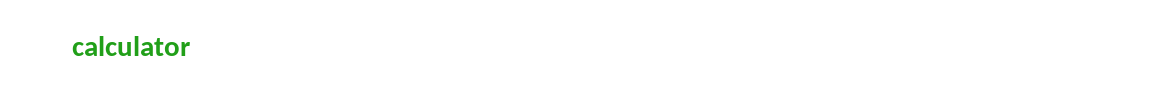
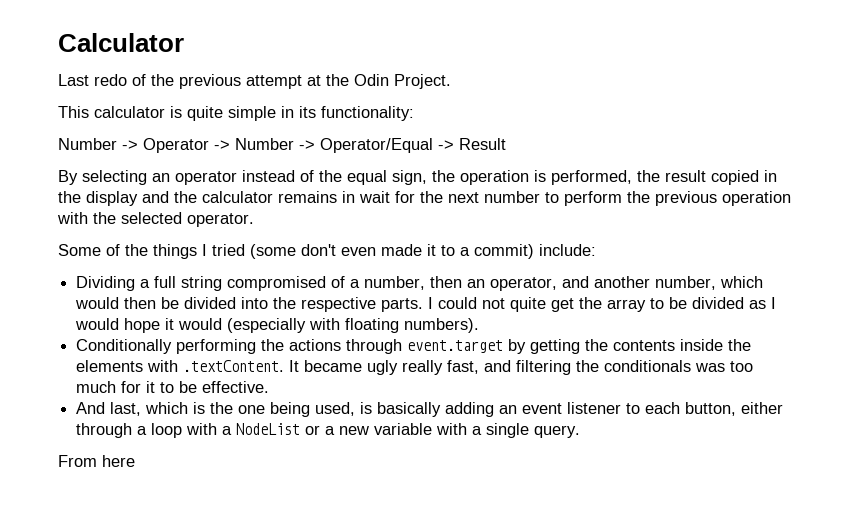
- calculator
+ Calculator
+ Last redo of the previous attempt at the Odin Project.
+ This calculator is quite simple in its functionality:
+ Number -> Operator -> Number -> Operator/Equal -> Result
+ By selecting an operator instead of the equal sign, the operation is performed, the result copied in the display and the calculator remains in wait for the next number to perform the previous operation with the selected operator.
+ Some of the things I tried (some don't even made it to a commit) include:
+ Dividing a full string compromised of a number, then an operator, and another number, which would then be divided into the respective parts. I could not quite get the array to be divided as I would hope it would (especially with floating numbers).
+ Conditionally performing the actions through event.target by getting the contents inside the elements with .textContent. It became ugly really fast, and filtering the conditionals was too much for it to be effective.
+ And last, which is the one being used, is basically adding an event listener to each button, either through a loop with a NodeList or a new variable with a single query.
+ From here

